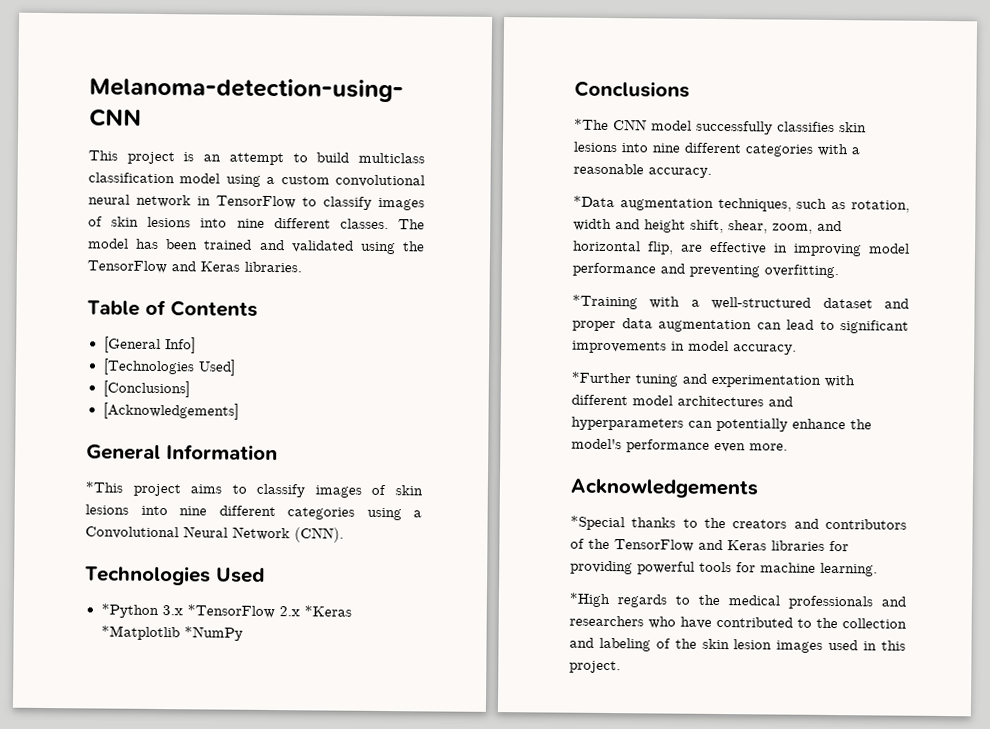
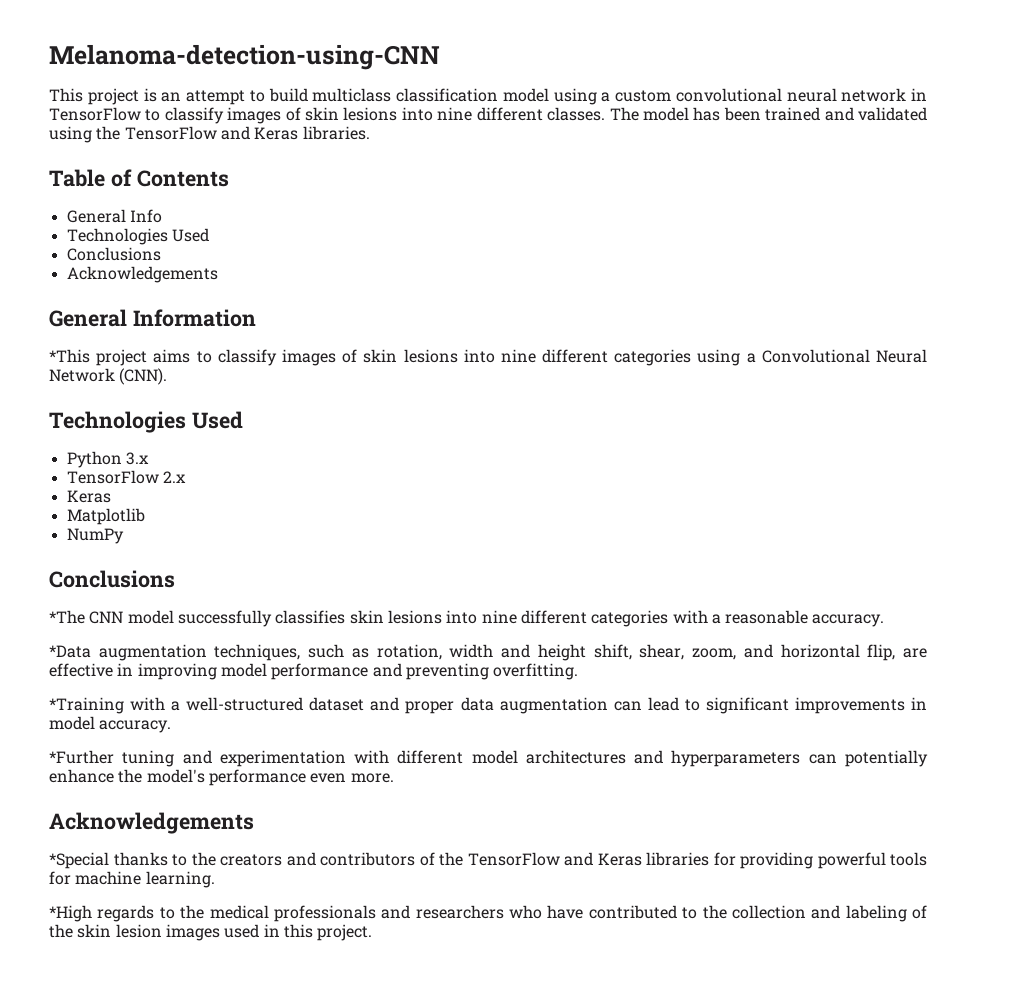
- [General Info]
- [Technologies Used]
- [Conclusions]
- [Acknowledgements]
+ General Info
+ Technologies Used
+ Conclusions
+ Acknowledgements
- *Python 3.x *TensorFlow 2.x *Keras *Matplotlib *NumPy
+ Python 3.x
+ TensorFlow 2.x
+ Keras
+ Matplotlib
+ NumPy

